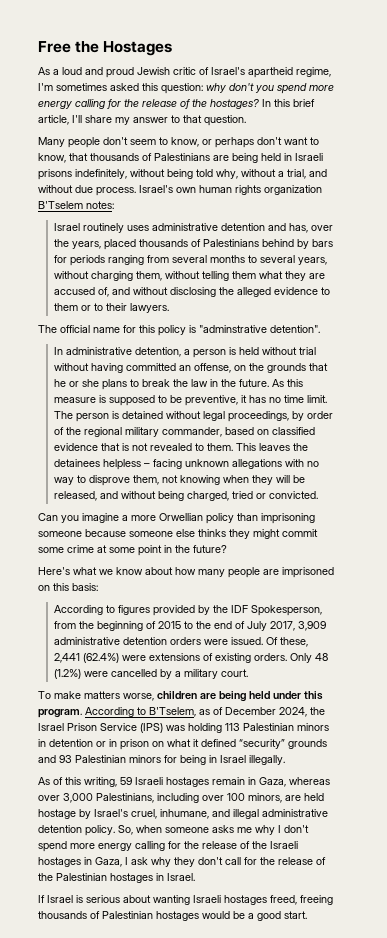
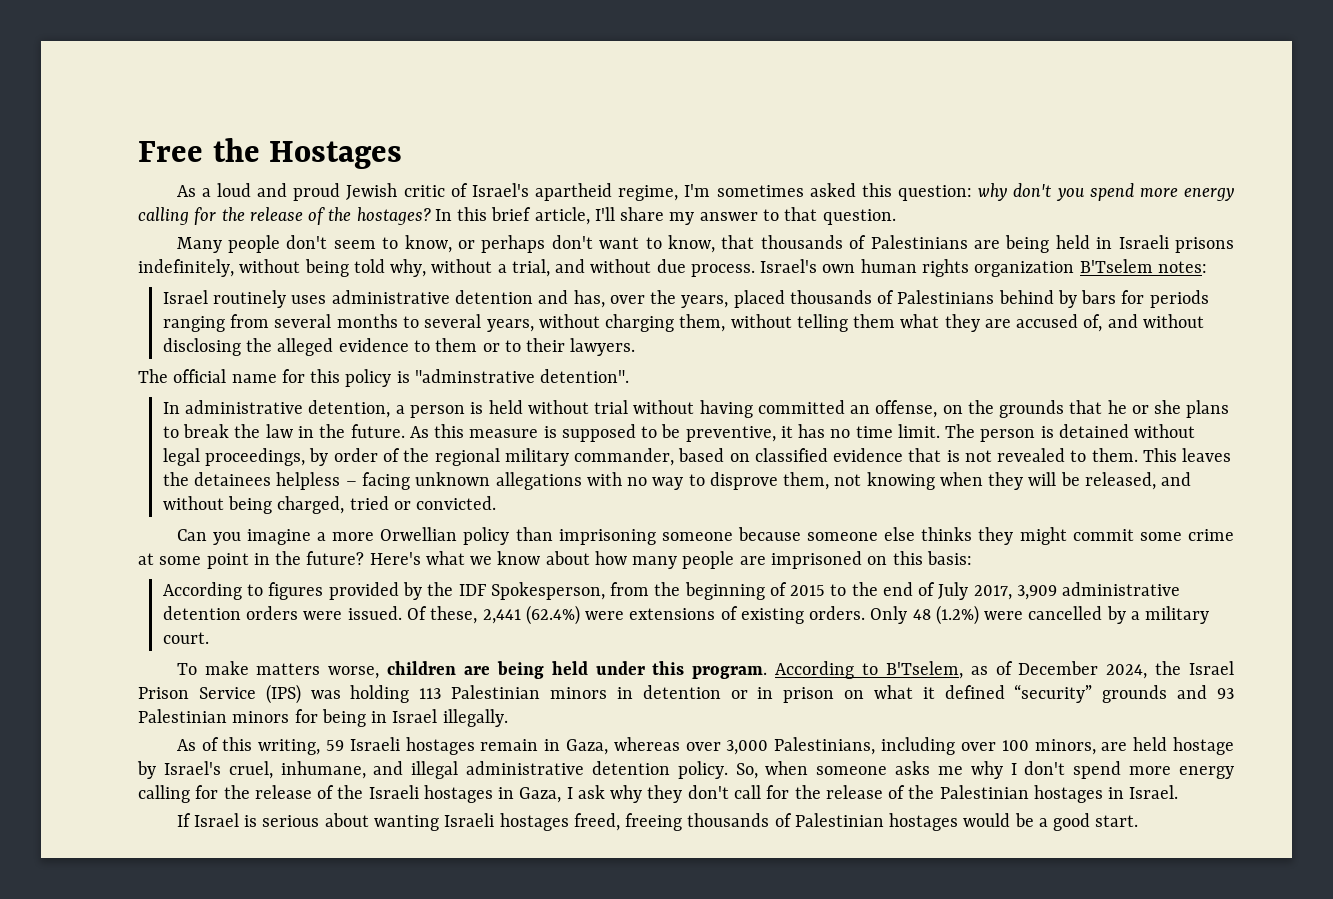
- Can you imagine a more Orwellian policy than imprisoning someone because someone else thinks they might commit some crime at some point in the future?
- Here's what we know about how many people are imprisoned on this basis:
+ Can you imagine a more Orwellian policy than imprisoning someone because someone else thinks they might commit some crime at some point in the future? Here's what we know about how many people are imprisoned on this basis:

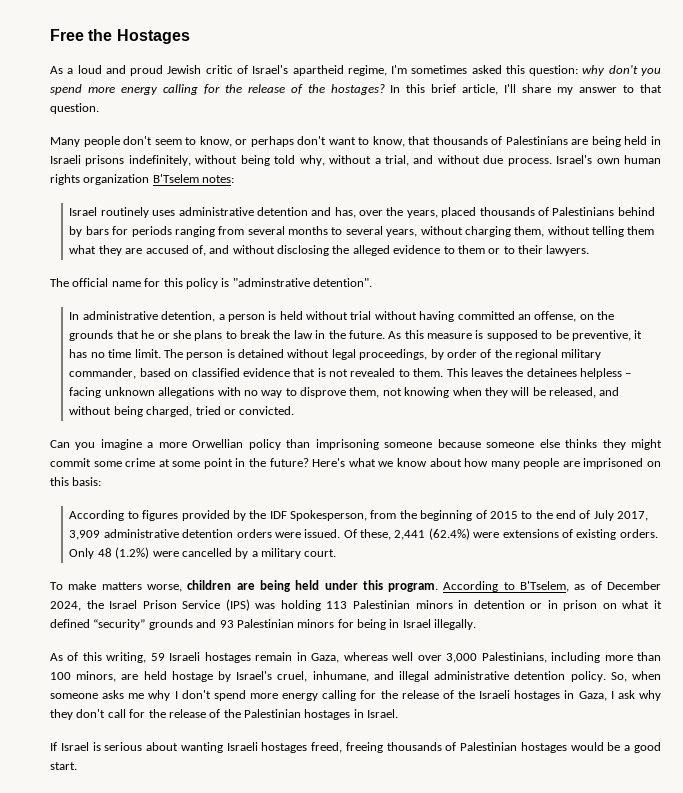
- As of this writing, 59 Israeli hostages remain in Gaza, whereas over 3,000 Palestinians, including over 100 minors, are held hostage by Israel's cruel, inhumane, and illegal administrative detention policy.
+ As of this writing, 59 Israeli hostages remain in Gaza, whereas well over 3,000 Palestinians, including more than 100 minors, are held hostage by Israel's cruel, inhumane, and illegal administrative detention policy.

